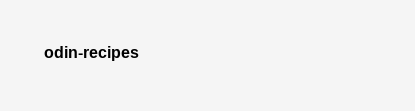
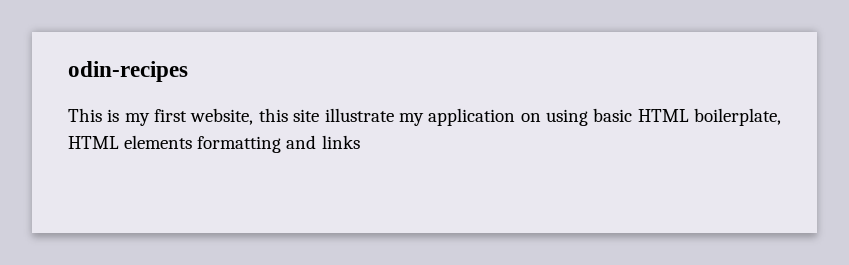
+ This is my first website, this site illustrate my application on using basic HTML boilerplate, HTML elements formatting and links

